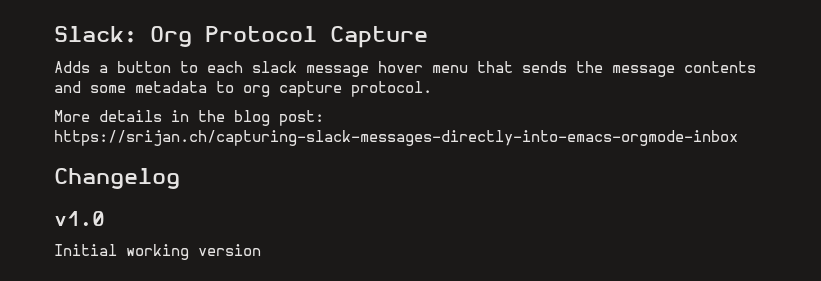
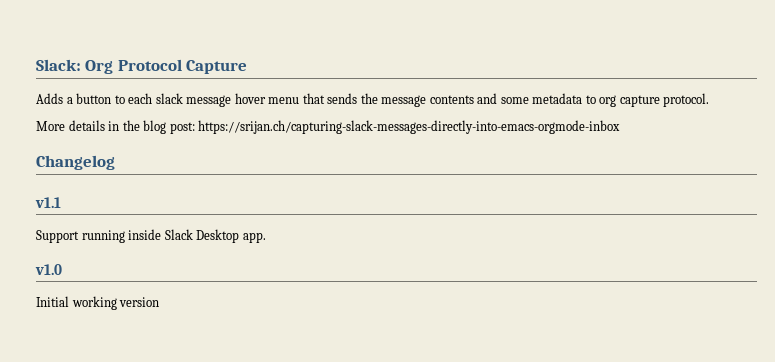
+ v1.1
+ Support running inside Slack Desktop app.

